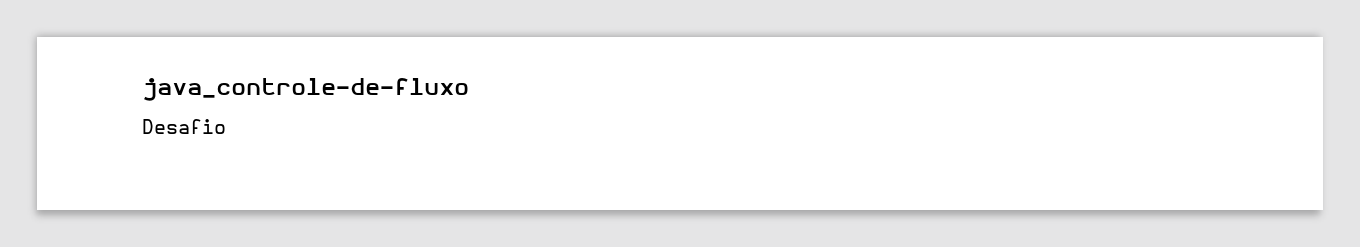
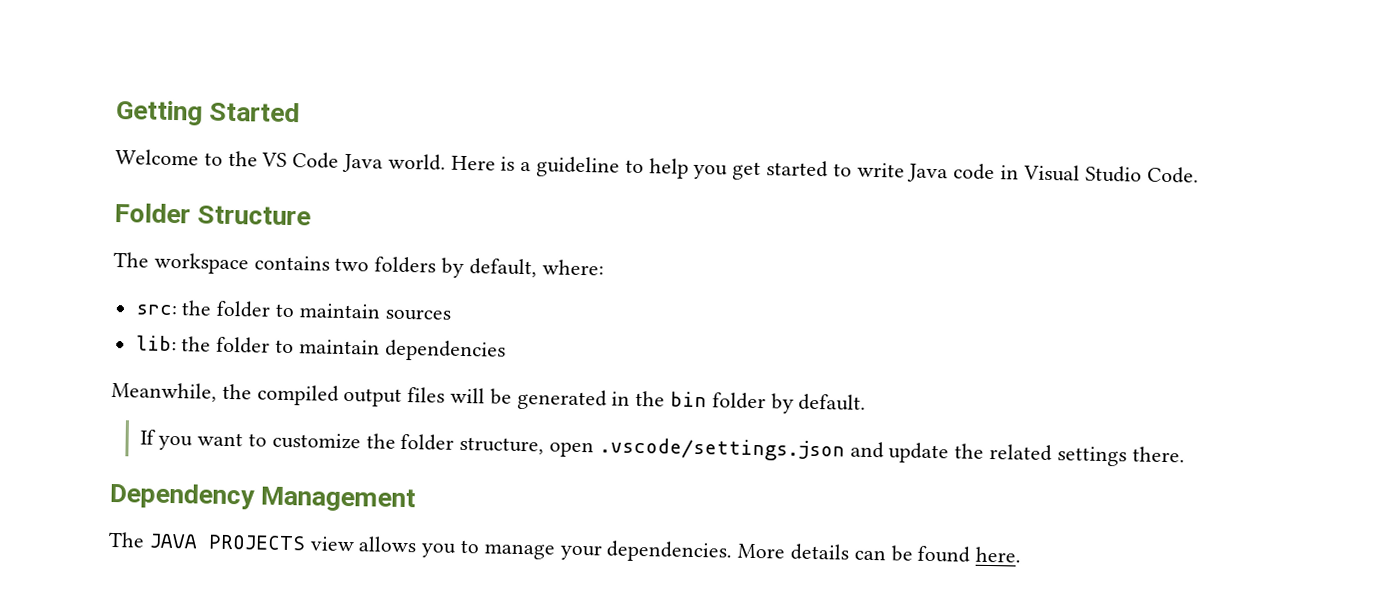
- java_controle-de-fluxo
- Desafio
+ Getting Started
+ Welcome to the VS Code Java world. Here is a guideline to help you get started to write Java code in Visual Studio Code.
+ Folder Structure
+ The workspace contains two folders by default, where:
+ src: the folder to maintain sources
+ lib: the folder to maintain dependencies
+ Meanwhile, the compiled output files will be generated in the bin folder by default.
+ If you want to customize the folder structure, open .vscode/settings.json and update the related settings there.
+ Dependency Management
+ The JAVA PROJECTS view allows you to manage your dependencies. More details can be found here.

